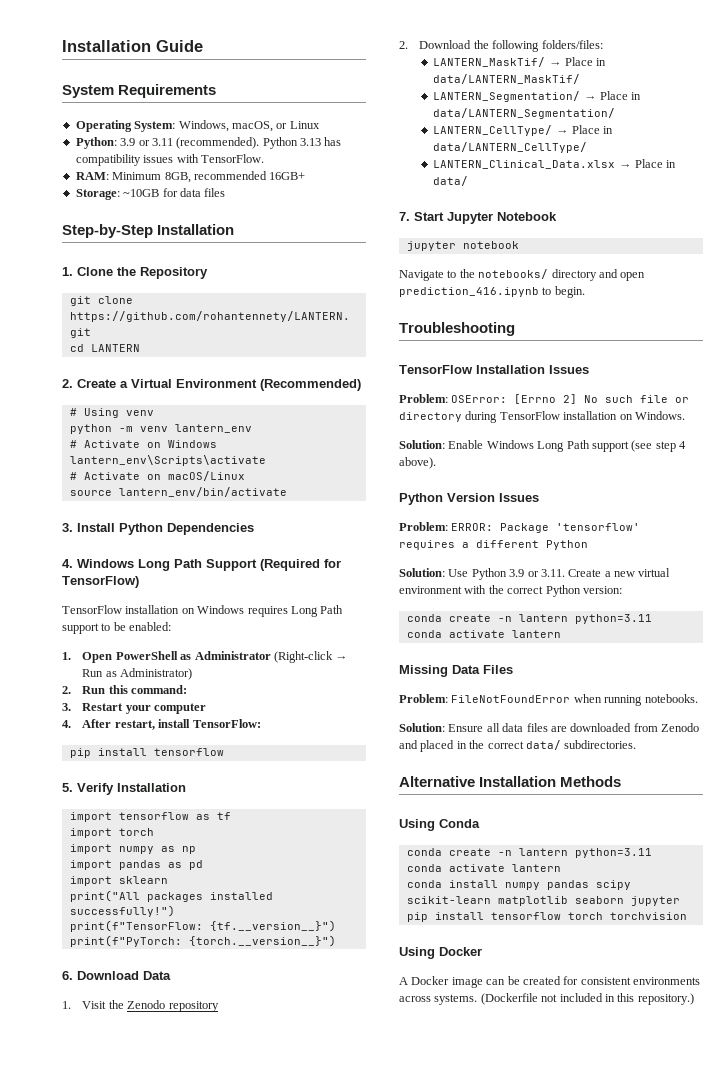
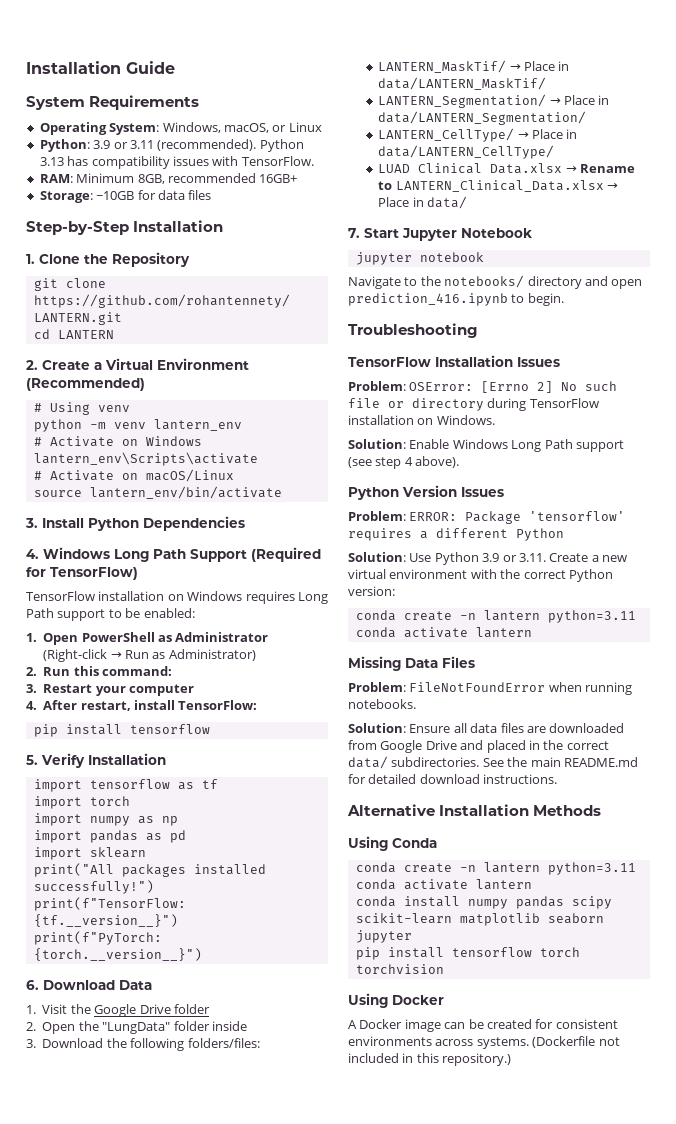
- 1. Visit the Zenodo repository
- 2. Download the following folders/files:
+ 1. Visit the Google Drive folder
+ 2. Open the "LungData" folder inside
+ 3. Download the following folders/files:
- LANTERN_Clinical_Data.xlsx → Place in data/
+ LUAD Clinical Data.xlsx → Rename to LANTERN_Clinical_Data.xlsx → Place in data/
- Solution: Ensure all data files are downloaded from Zenodo and placed in the correct data/ subdirectories.
+ Solution: Ensure all data files are downloaded from Google Drive and placed in the correct data/ subdirectories. See the main README.md for detailed download instructions.

